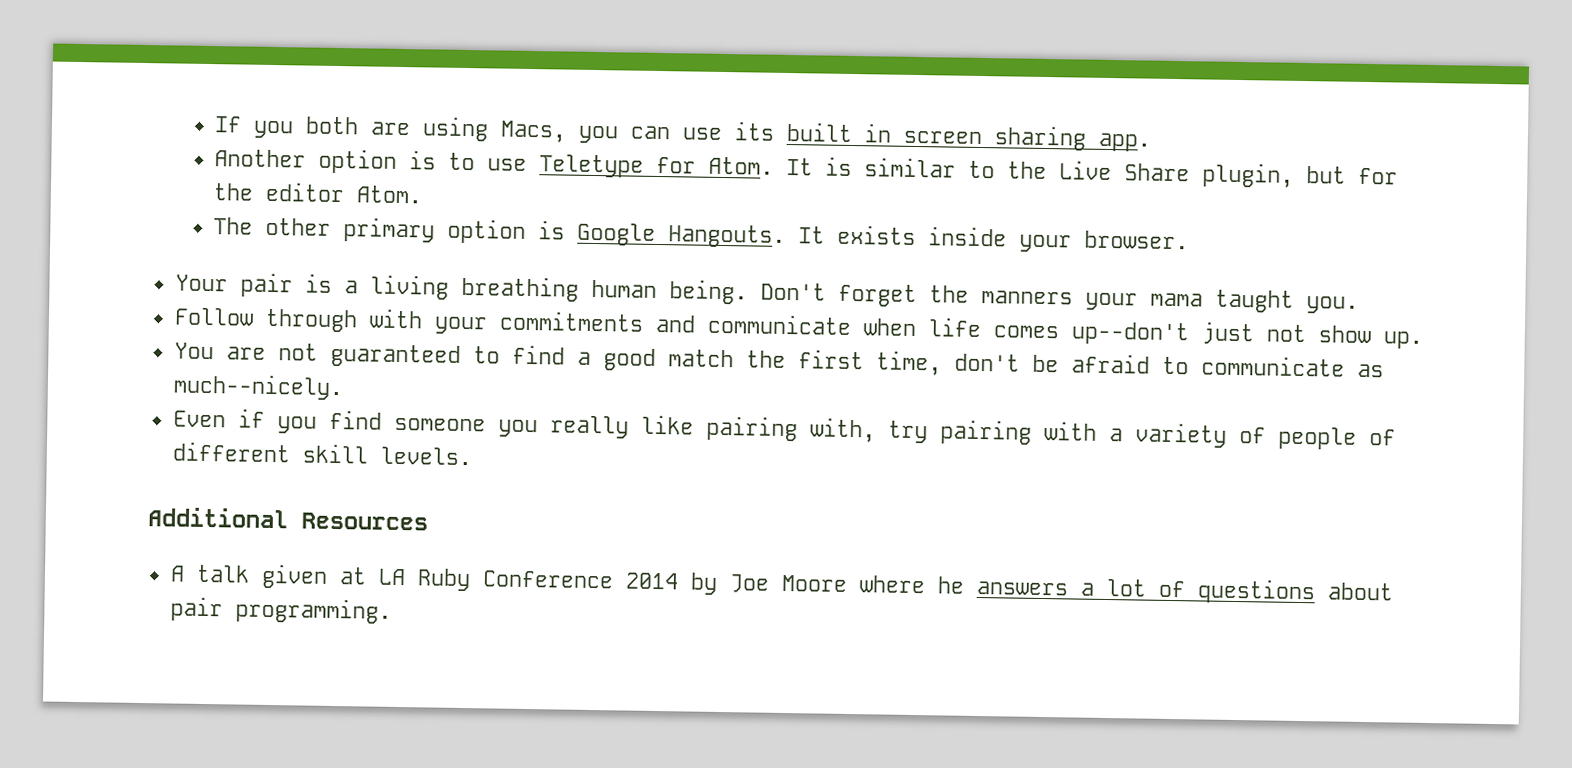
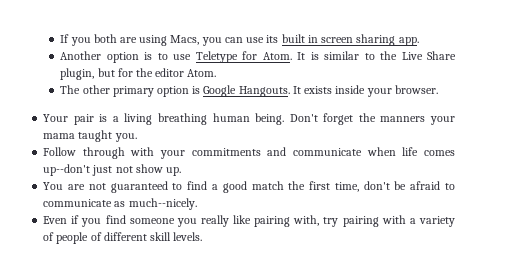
- Additional Resources
- A talk given at LA Ruby Conference 2014 by Joe Moore where he answers a lot of questions about pair programming.

